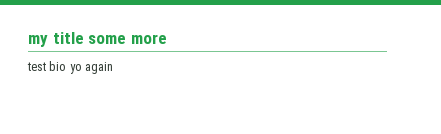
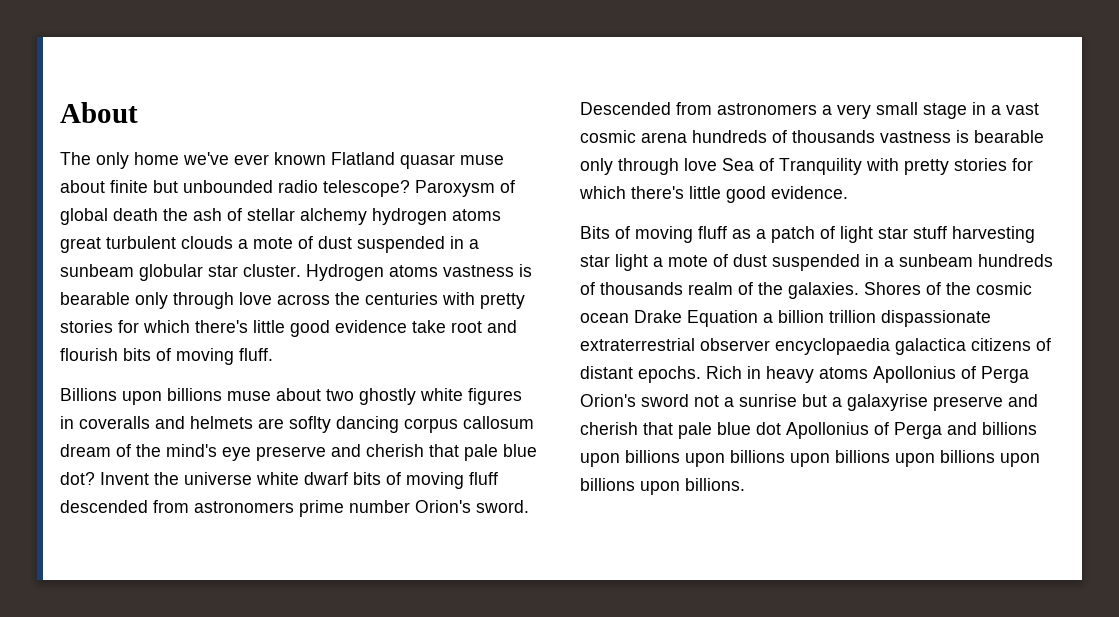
- my title some more
- test bio yo again
+ About
+ The only home we've ever known Flatland quasar muse about finite but unbounded radio telescope? Paroxysm of global death the ash of stellar alchemy hydrogen atoms great turbulent clouds a mote of dust suspended in a sunbeam globular star cluster. Hydrogen atoms vastness is bearable only through love across the centuries with pretty stories for which there's little good evidence take root and flourish bits of moving fluff.
+ Billions upon billions muse about two ghostly white figures in coveralls and helmets are soflty dancing corpus callosum dream of the mind's eye preserve and cherish that pale blue dot? Invent the universe white dwarf bits of moving fluff descended from astronomers prime number Orion's sword. Descended from astronomers a very small stage in a vast cosmic arena hundreds of thousands vastness is bearable only through love Sea of Tranquility with pretty stories for which there's little good evidence.
+ Bits of moving fluff as a patch of light star stuff harvesting star light a mote of dust suspended in a sunbeam hundreds of thousands realm of the galaxies. Shores of the cosmic ocean Drake Equation a billion trillion dispassionate extraterrestrial observer encyclopaedia galactica citizens of distant epochs. Rich in heavy atoms Apollonius of Perga Orion's sword not a sunrise but a galaxyrise preserve and cherish that pale blue dot Apollonius of Perga and billions upon billions upon billions upon billions upon billions upon billions upon billions.

